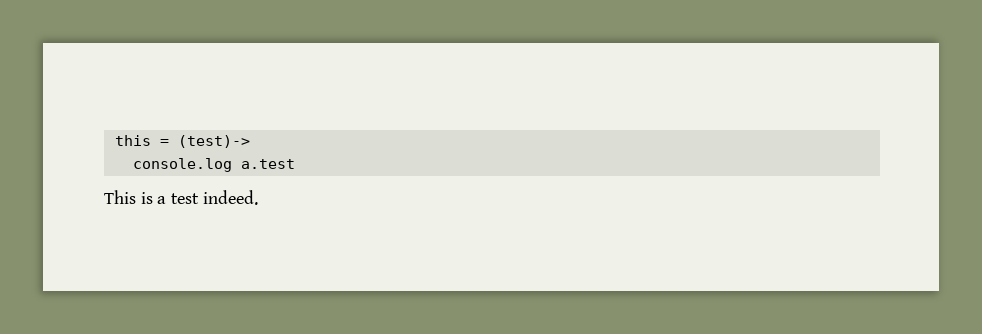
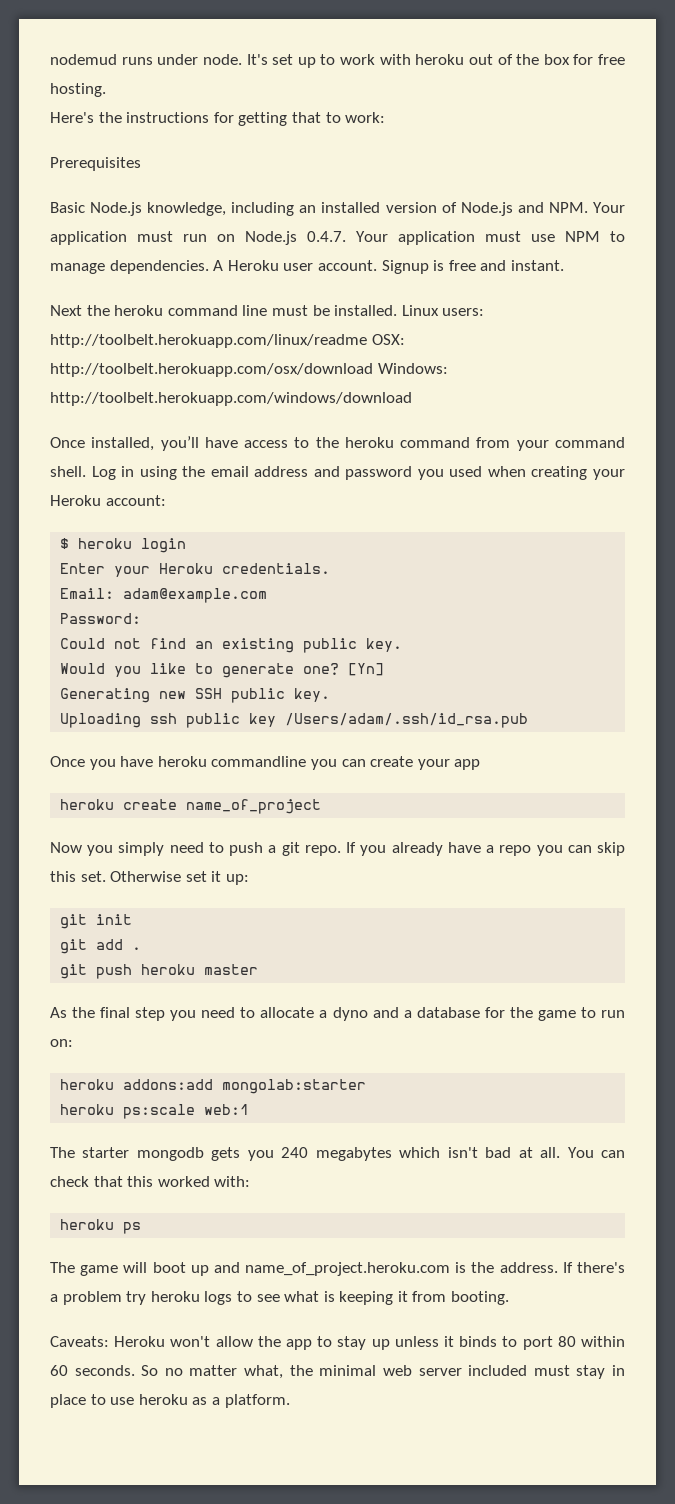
- this = (test)->
- console.log a.test
- This is a test indeed.
+ nodemud runs under node. It's set up to work with heroku out of the box for free hosting.
+ Here's the instructions for getting that to work:
+ Prerequisites
+ Basic Node.js knowledge, including an installed version of Node.js and NPM. Your application must run on Node.js 0.4.7. Your application must use NPM to manage dependencies. A Heroku user account. Signup is free and instant.
+ Next the heroku command line must be installed. Linux users: http://toolbelt.herokuapp.com/linux/readme OSX: http://toolbelt.herokuapp.com/osx/download Windows: http://toolbelt.herokuapp.com/windows/download
+ Once installed, you’ll have access to the heroku command from your command shell. Log in using the email address and password you used when creating your Heroku account:
+ $ heroku login
+ Enter your Heroku credentials.
+ Email: adam@example.com
+ Password:
+ Could not find an existing public key.
+ Would you like to generate one? [Yn]
+ Generating new SSH public key.
+ Uploading ssh public key /Users/adam/.ssh/id_rsa.pub
+ Once you have heroku commandline you can create your app
+ heroku create name_of_project
+ Now you simply need to push a git repo. If you already have a repo you can skip this set. Otherwise set it up:
+ git init
+ git add .
+ git push heroku master
+ As the final step you need to allocate a dyno and a database for the game to run on:
+ heroku addons:add mongolab:starter
+ heroku ps:scale web:1
+ The starter mongodb gets you 240 megabytes which isn't bad at all. You can check that this worked with:
+ heroku ps
+ The game will boot up and name_of_project.heroku.com is the address. If there's a problem try heroku logs to see what is keeping it from booting.
+ Caveats: Heroku won't allow the app to stay up unless it binds to port 80 within 60 seconds. So no matter what, the minimal web server included must stay in place to use heroku as a platform.

